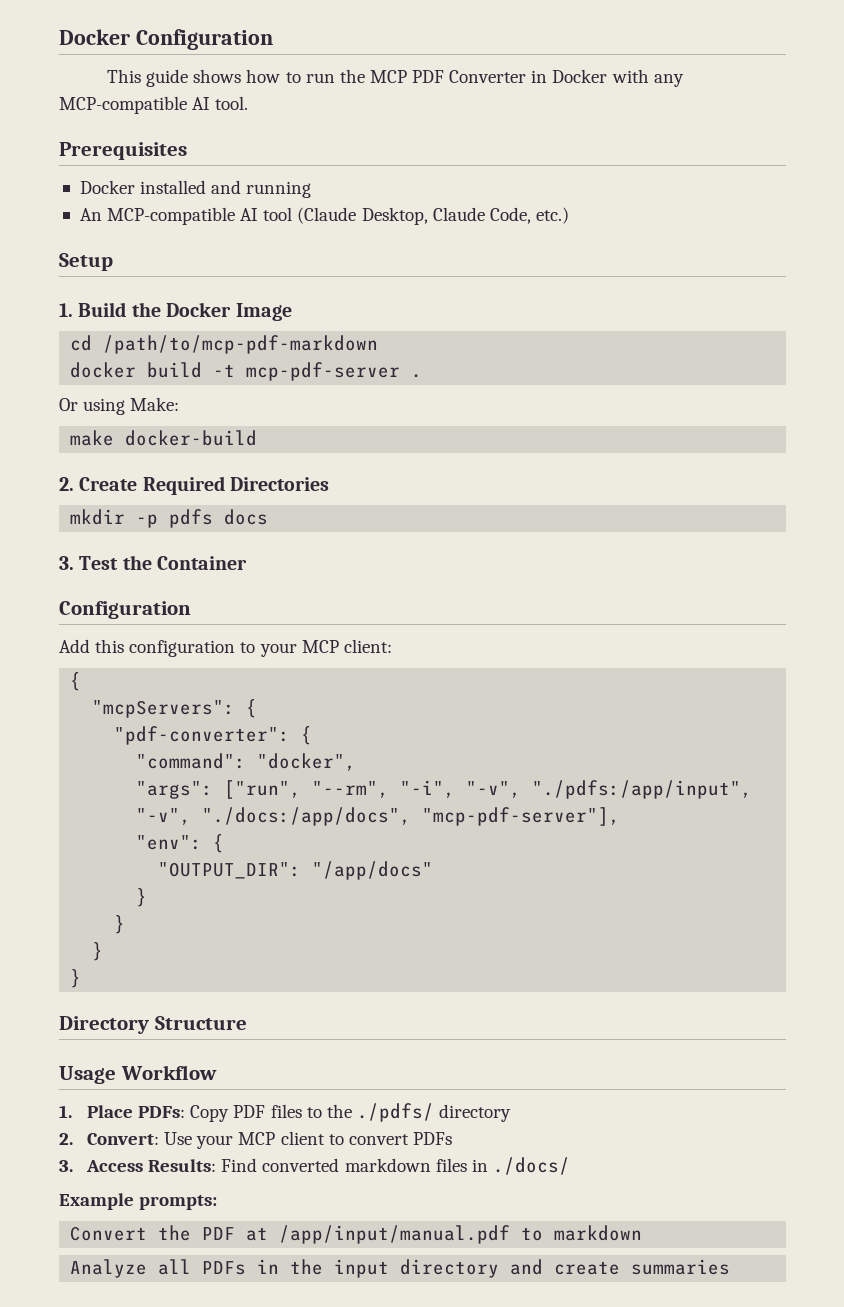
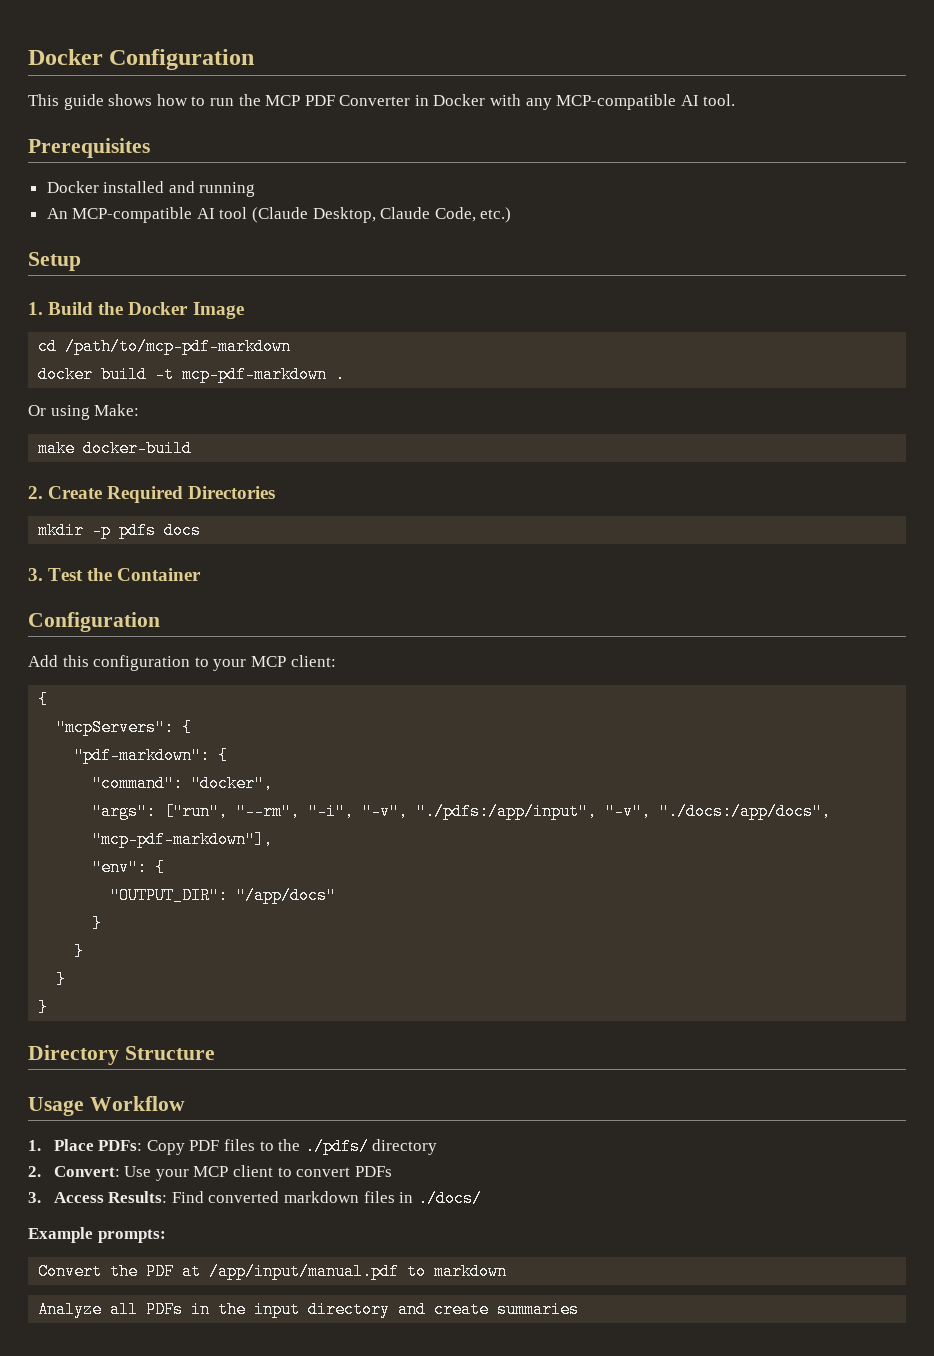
- docker build -t mcp-pdf-server .
+ docker build -t mcp-pdf-markdown .
- "pdf-converter": {
+ "pdf-markdown": {
- "args": ["run", "--rm", "-i", "-v", "./pdfs:/app/input", "-v", "./docs:/app/docs", "mcp-pdf-server"],
+ "args": ["run", "--rm", "-i", "-v", "./pdfs:/app/input", "-v", "./docs:/app/docs", "mcp-pdf-markdown"],

